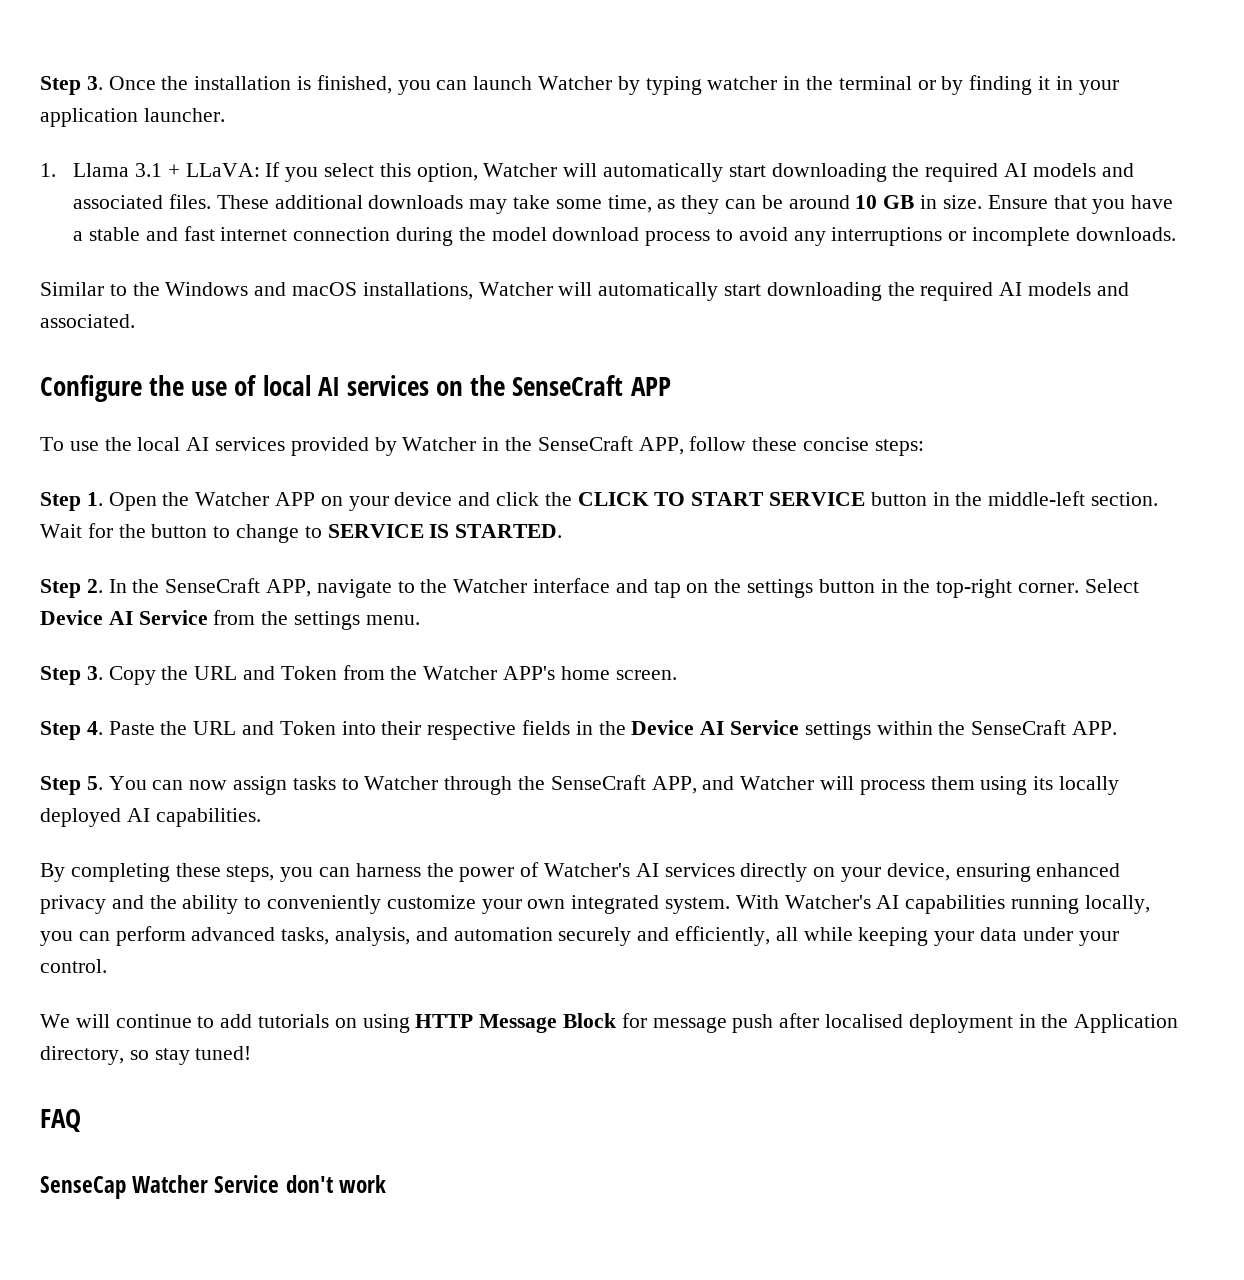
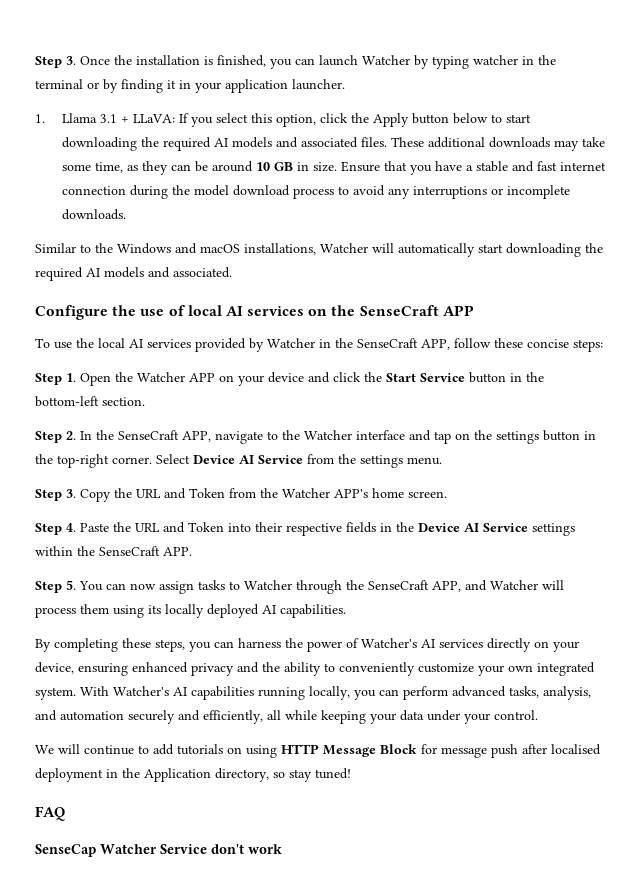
- 1. Llama 3.1 + LLaVA: If you select this option, Watcher will automatically start downloading the required AI models and associated files.
+ 1. Llama 3.1 + LLaVA: If you select this option, click the Apply button below to start downloading the required AI models and associated files.
- Step 1. Open the Watcher APP on your device and click the CLICK TO START SERVICE button in the middle-left section. Wait for the button to change to SERVICE IS STARTED.
+ Step 1. Open the Watcher APP on your device and click the Start Service button in the bottom-left section.

